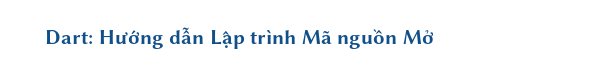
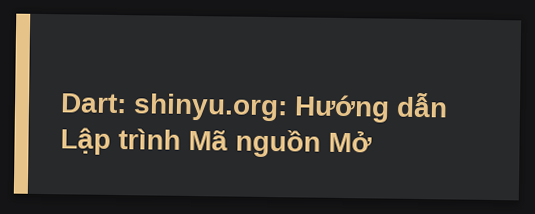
- Dart: Hướng dẫn Lập trình Mã nguồn Mở
+ Dart: shinyu.org: Hướng dẫn Lập trình Mã nguồn Mở

